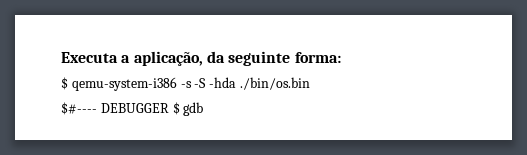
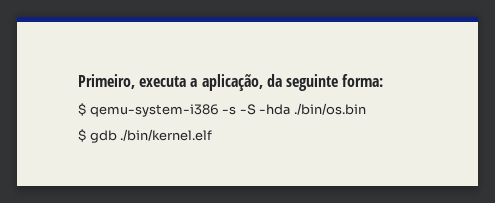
- Executa a aplicação, da seguinte forma:
+ Primeiro, executa a aplicação, da seguinte forma:
- $#---- DEBUGGER $ gdb
+ $ gdb ./bin/kernel.elf

